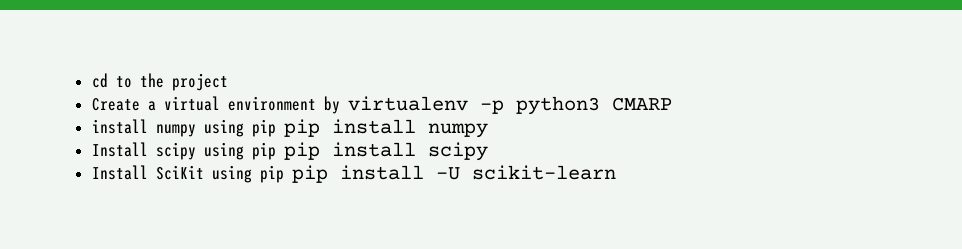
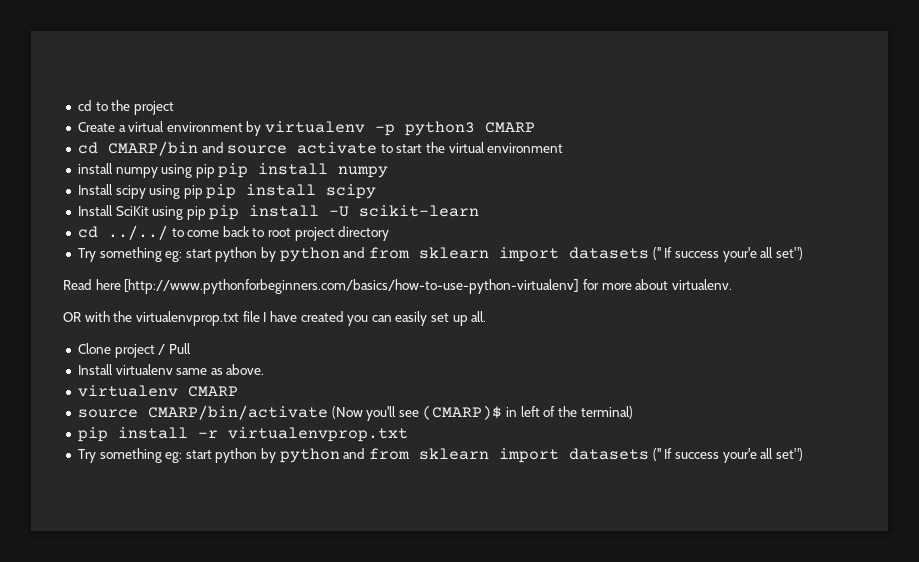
+ cd CMARP/bin and source activate to start the virtual environment
+ cd ../../ to come back to root project directory
+ Try something eg: start python by python and from sklearn import datasets ('' If success your'e all set")
+ Read here [http://www.pythonforbeginners.com/basics/how-to-use-python-virtualenv] for more about virtualenv.
+ OR with the virtualenvprop.txt file I have created you can easily set up all.
+ Clone project / Pull
+ Install virtualenv same as above.
+ virtualenv CMARP
+ source CMARP/bin/activate (Now you'll see (CMARP)$ in left of the terminal)
+ pip install -r virtualenvprop.txt
+ Try something eg: start python by python and from sklearn import datasets ('' If success your'e all set")

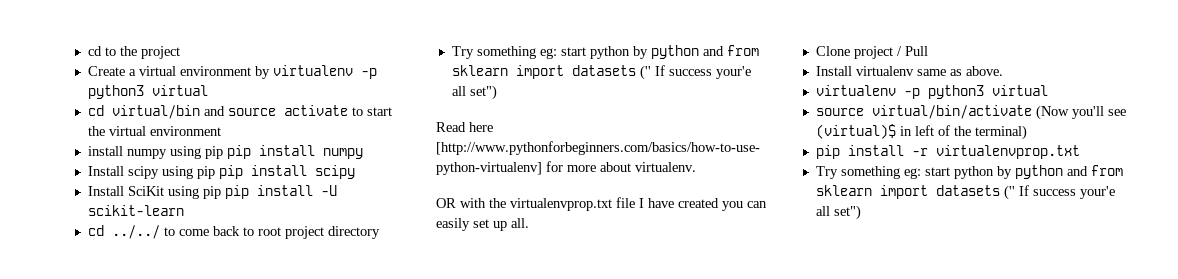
- Create a virtual environment by virtualenv -p python3 CMARP
- cd CMARP/bin and source activate to start the virtual environment
+ Create a virtual environment by virtualenv -p python3 virtual
+ cd virtual/bin and source activate to start the virtual environment
  Install virtualenv same as above.
- virtualenv CMARP
- source CMARP/bin/activate (Now you'll see (CMARP)$ in left of the terminal)
+ virtualenv -p python3 virtual
+ source virtual/bin/activate (Now you'll see (virtual)$ in left of the terminal)

